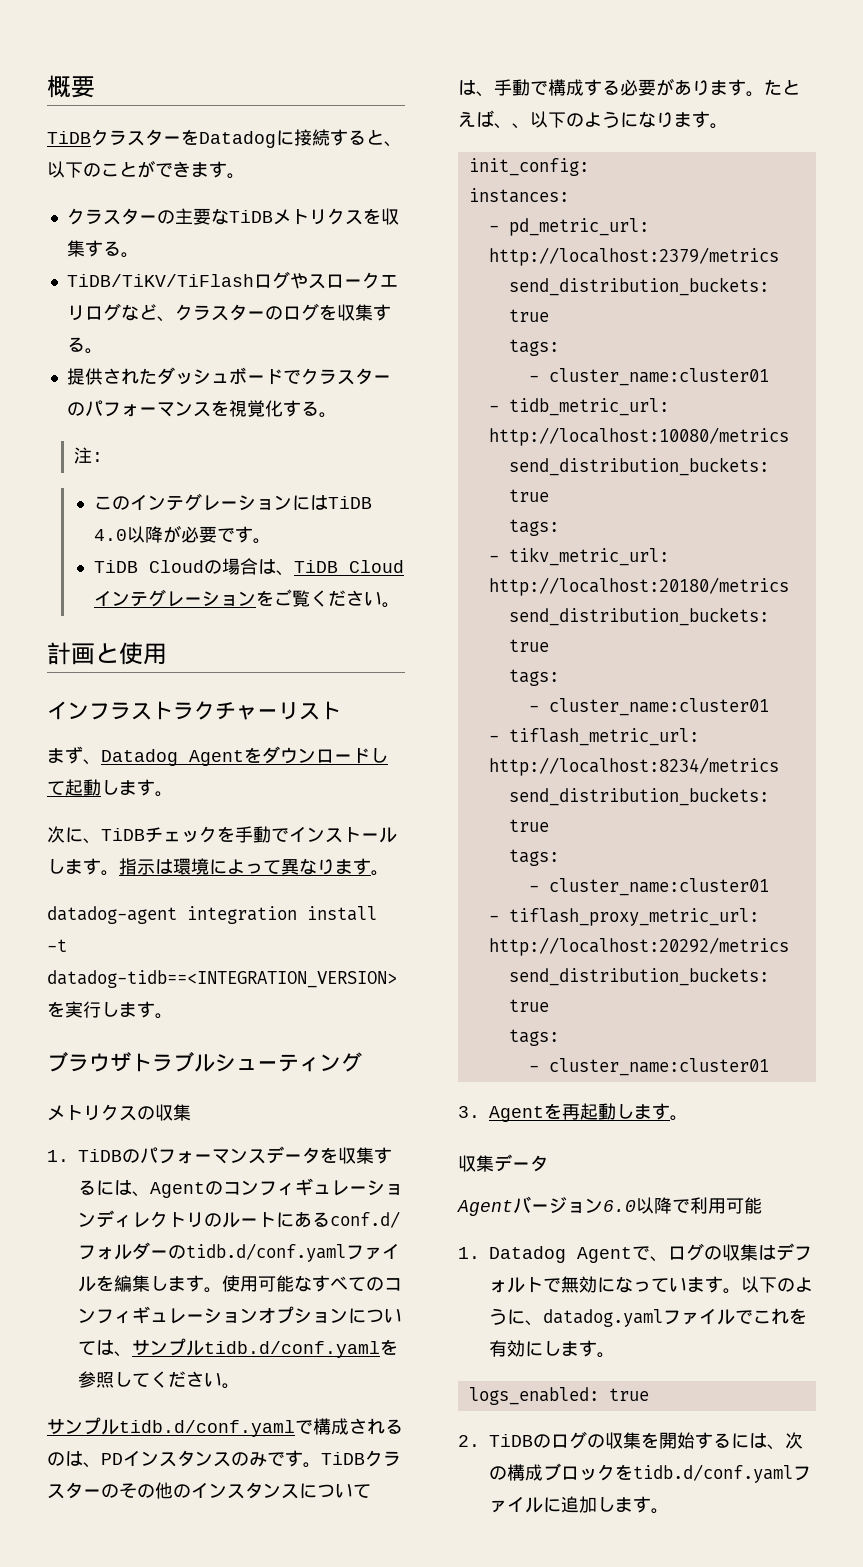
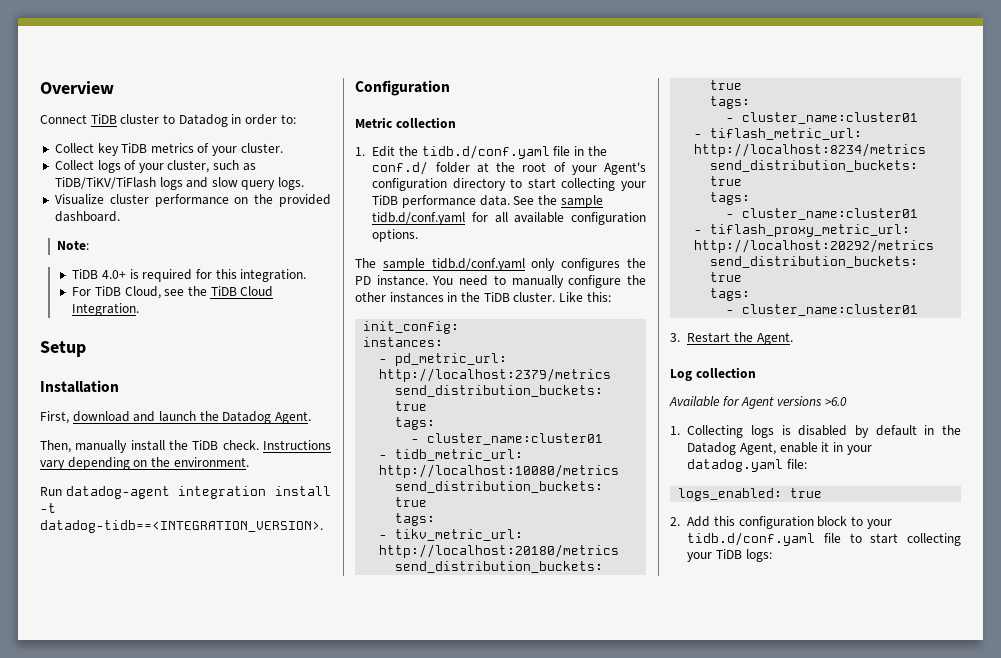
- 概要
- TiDBクラスターをDatadogに接続すると、以下のことができます。
- クラスターの主要なTiDBメトリクスを収集する。
- TiDB/TiKV/TiFlashログやスロークエリログなど、クラスターのログを収集する。
- 提供されたダッシュボードでクラスターのパフォーマンスを視覚化する。
- 注:
- このインテグレーションにはTiDB 4.0以降が必要です。
- TiDB Cloudの場合は、TiDB Cloudインテグレーションをご覧ください。
- 計画と使用
- インフラストラクチャーリスト
- まず、Datadog Agentをダウンロードして起動します。
- 次に、TiDBチェックを手動でインストールします。指示は環境によって異なります。
- datadog-agent integration install -t datadog-tidb==<INTEGRATION_VERSION>を実行します。
- ブラウザトラブルシューティング
- メトリクスの収集
- 1. TiDBのパフォーマンスデータを収集するには、Agentのコンフィギュレーションディレクトリのルートにあるconf.d/フォルダーのtidb.d/conf.yamlファイルを編集します。使用可能なすべてのコンフィギュレーションオプションについては、サンプルtidb.d/conf.yamlを参照してください。
- サンプルtidb.d/conf.yamlで構成されるのは、PDインスタンスのみです。TiDBクラスターのその他のインスタンスについては、手動で構成する必要があります。たとえば、、以下のようになります。
+ Overview
+ Connect TiDB cluster to Datadog in order to:
+ Collect key TiDB metrics of your cluster.
+ Collect logs of your cluster, such as TiDB/TiKV/TiFlash logs and slow query logs.
+ Visualize cluster performance on the provided dashboard.
+ Note:
+ TiDB 4.0+ is required for this integration.
+ For TiDB Cloud, see the TiDB Cloud Integration.
+ Setup
+ Installation
+ First, download and launch the Datadog Agent.
+ Then, manually install the TiDB check. Instructions vary depending on the environment.
+ Run datadog-agent integration install -t datadog-tidb==<INTEGRATION_VERSION>.
+ Configuration
+ Metric collection
+ 1. Edit the tidb.d/conf.yaml file in the conf.d/ folder at the root of your Agent's configuration directory to start collecting your TiDB performance data. See the sample tidb.d/conf.yaml for all available configuration options.
+ The sample tidb.d/conf.yaml only configures the PD instance. You need to manually configure the other instances in the TiDB cluster. Like this:
- 3. Agentを再起動します。
- 収集データ
- Agentバージョン6.0以降で利用可能
- 1. Datadog Agentで、ログの収集はデフォルトで無効になっています。以下のように、datadog.yamlファイルでこれを有効にします。
+ 3. Restart the Agent.
+ Log collection
+ Available for Agent versions >6.0
+ 1. Collecting logs is disabled by default in the Datadog Agent, enable it in your datadog.yaml file:
  logs_enabled: true
- 2. TiDBのログの収集を開始するには、次の構成ブロックをtidb.d/conf.yamlファイルに追加します。
+ 2. Add this configuration block to your tidb.d/conf.yaml file to start collecting your TiDB logs:

